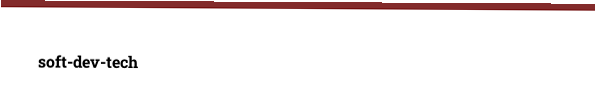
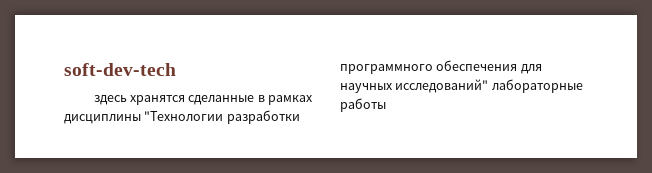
+ здесь хранятся сделанные в рамках дисциплины "Технологии разработки программного обеспечения для научных исследований" лабораторные работы

